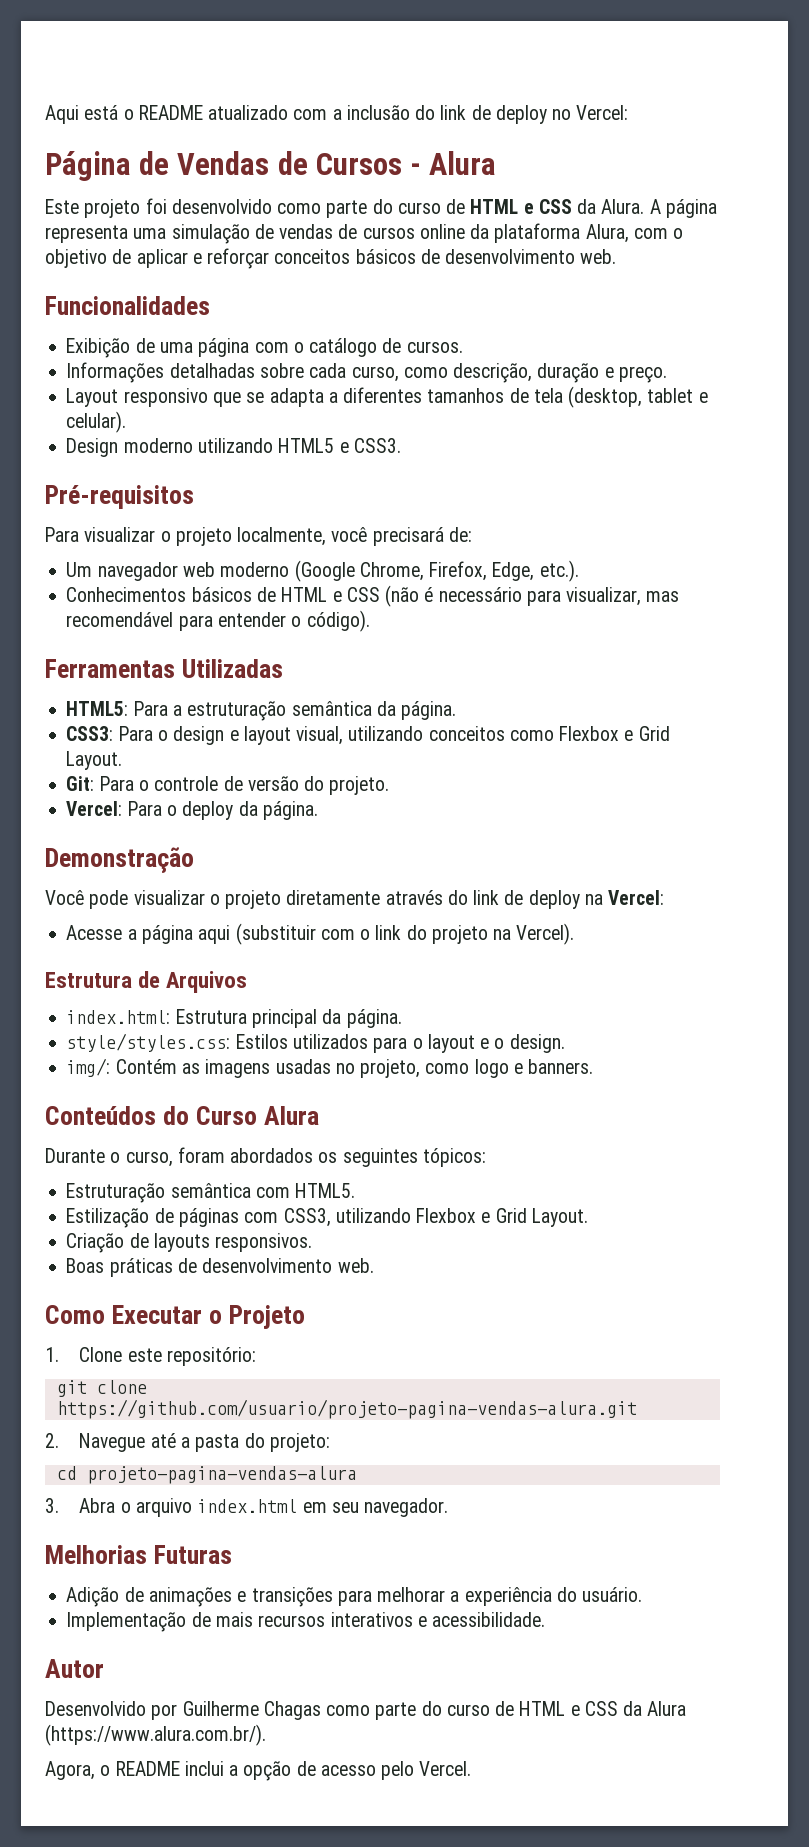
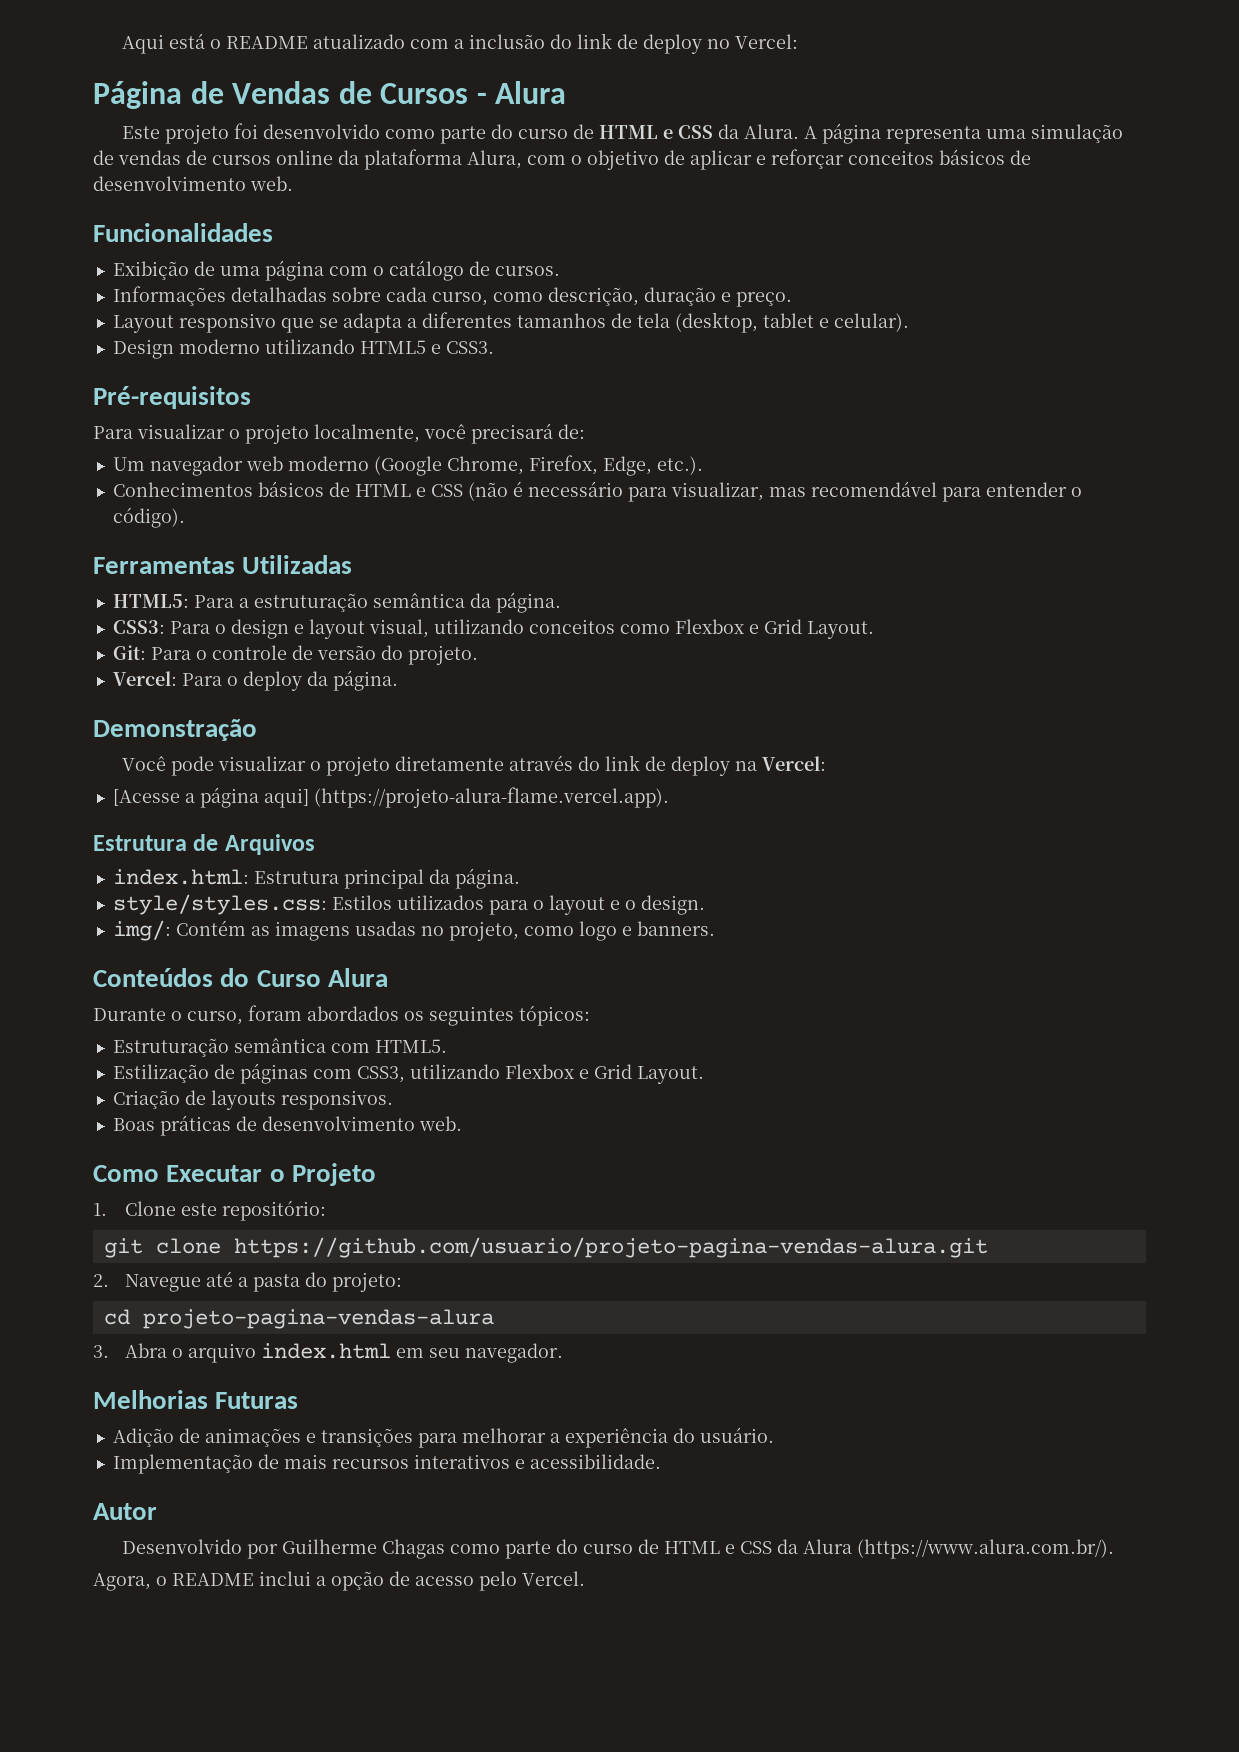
- Acesse a página aqui (substituir com o link do projeto na Vercel).
+ [Acesse a página aqui] (https://projeto-alura-flame.vercel.app).

